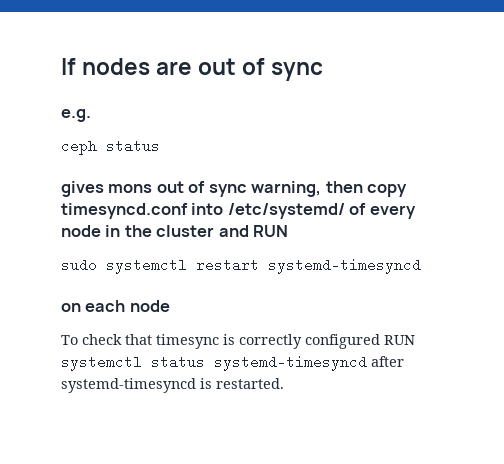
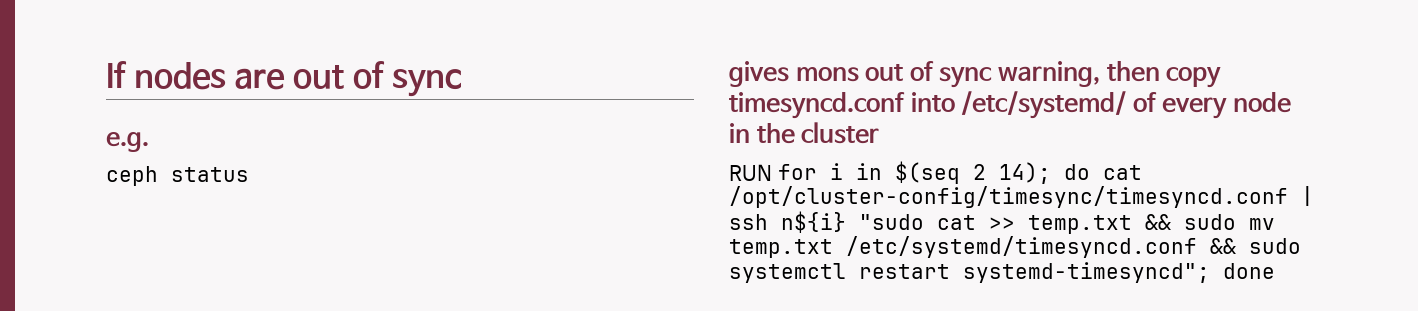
- gives mons out of sync warning, then copy timesyncd.conf into /etc/systemd/ of every node in the cluster and RUN
- sudo systemctl restart systemd-timesyncd
- on each node
- To check that timesync is correctly configured RUN systemctl status systemd-timesyncd after systemd-timesyncd is restarted.
+ gives mons out of sync warning, then copy timesyncd.conf into /etc/systemd/ of every node in the cluster
+ RUN for i in $(seq 2 14); do cat /opt/cluster-config/timesync/timesyncd.conf | ssh n${i} "sudo cat >> temp.txt && sudo mv temp.txt /etc/systemd/timesyncd.conf && sudo systemctl restart systemd-timesyncd"; done

